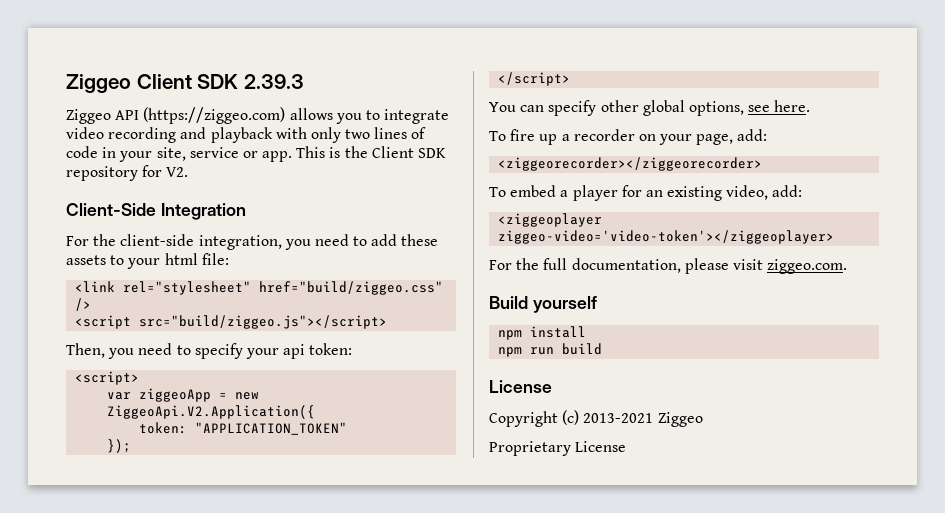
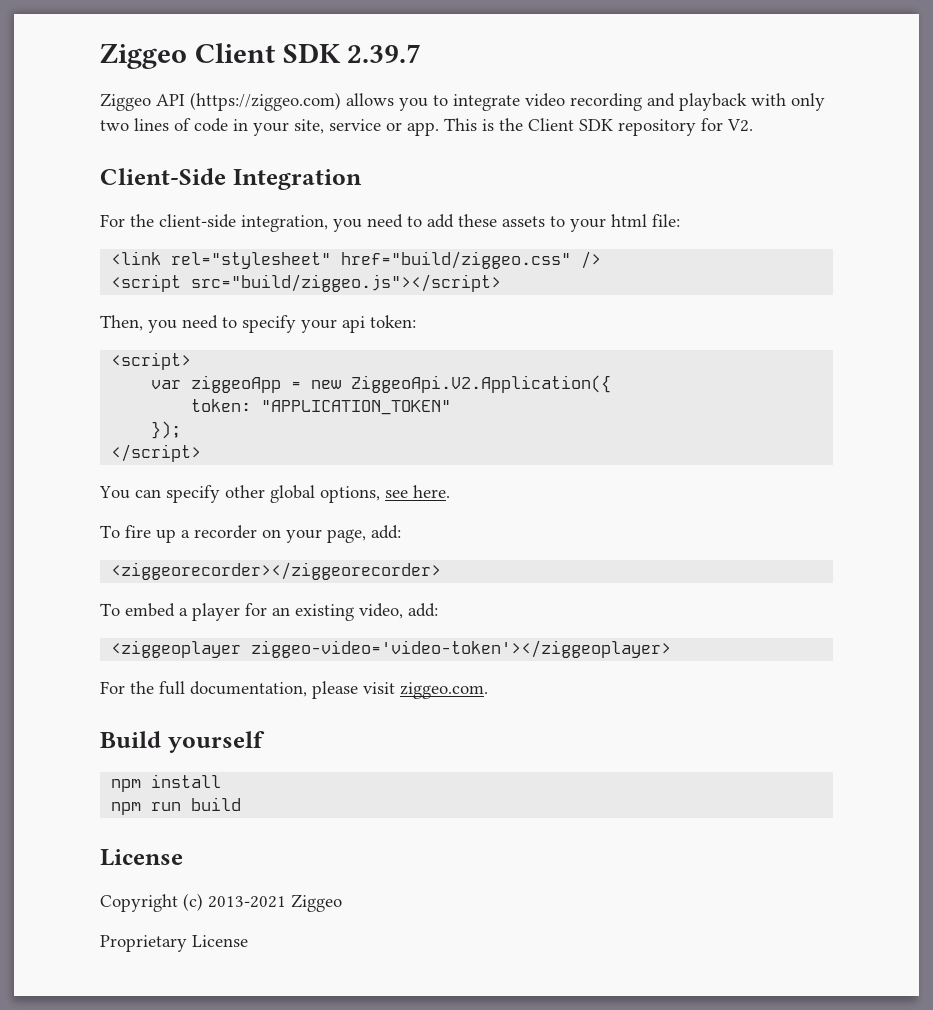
- Ziggeo Client SDK 2.39.3
+ Ziggeo Client SDK 2.39.7

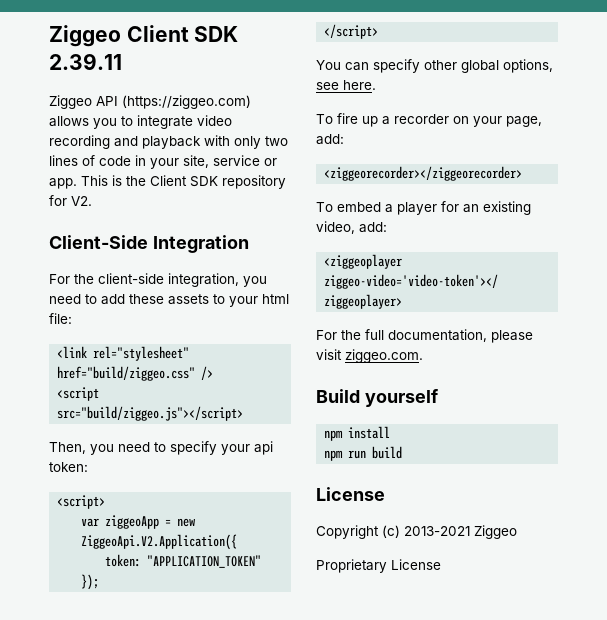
- Ziggeo Client SDK 2.39.7
+ Ziggeo Client SDK 2.39.11

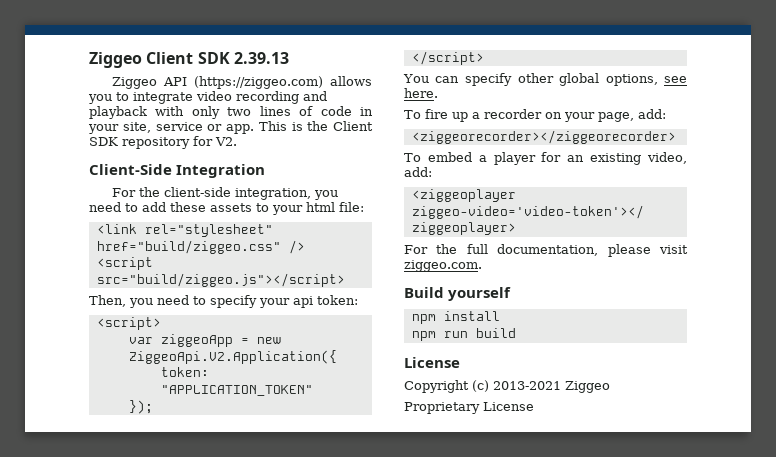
- Ziggeo Client SDK 2.39.11
+ Ziggeo Client SDK 2.39.13

